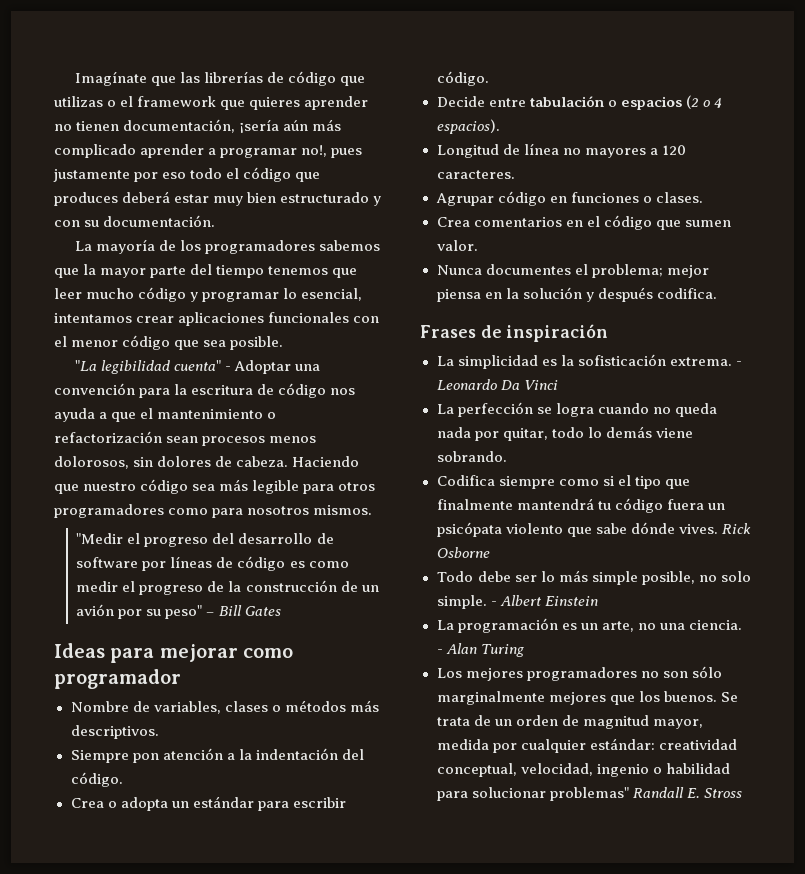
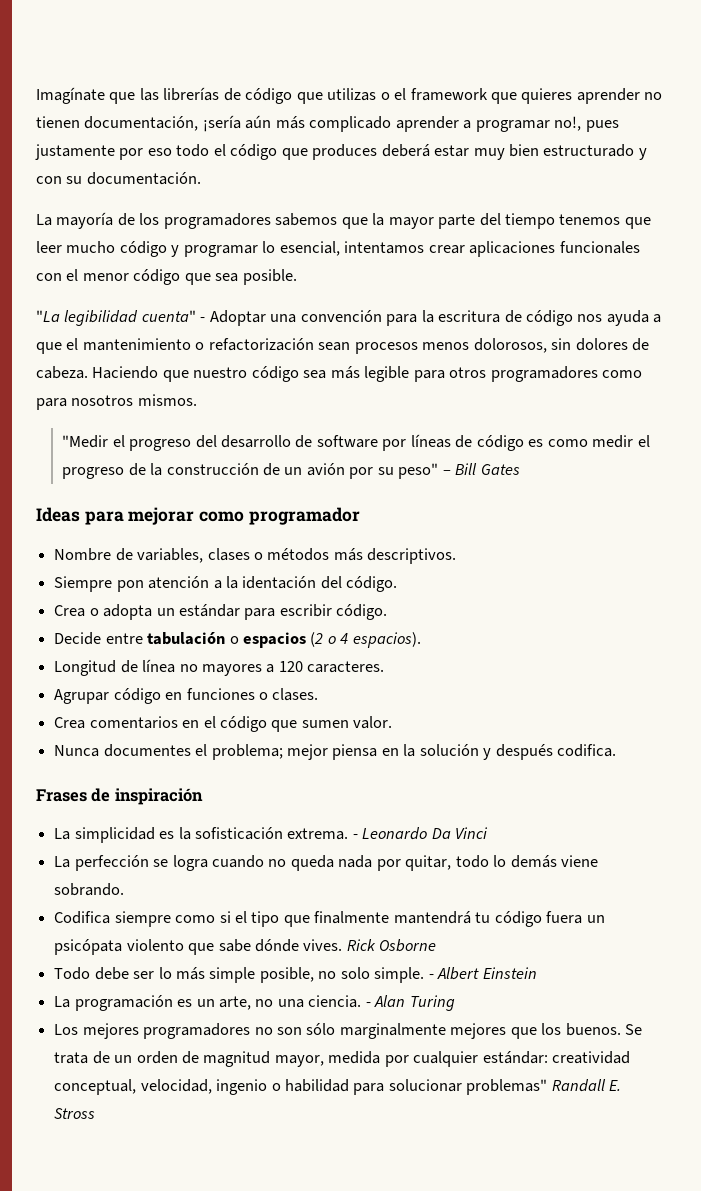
- Siempre pon atención a la indentación del código.
+ Siempre pon atención a la identación del código.

